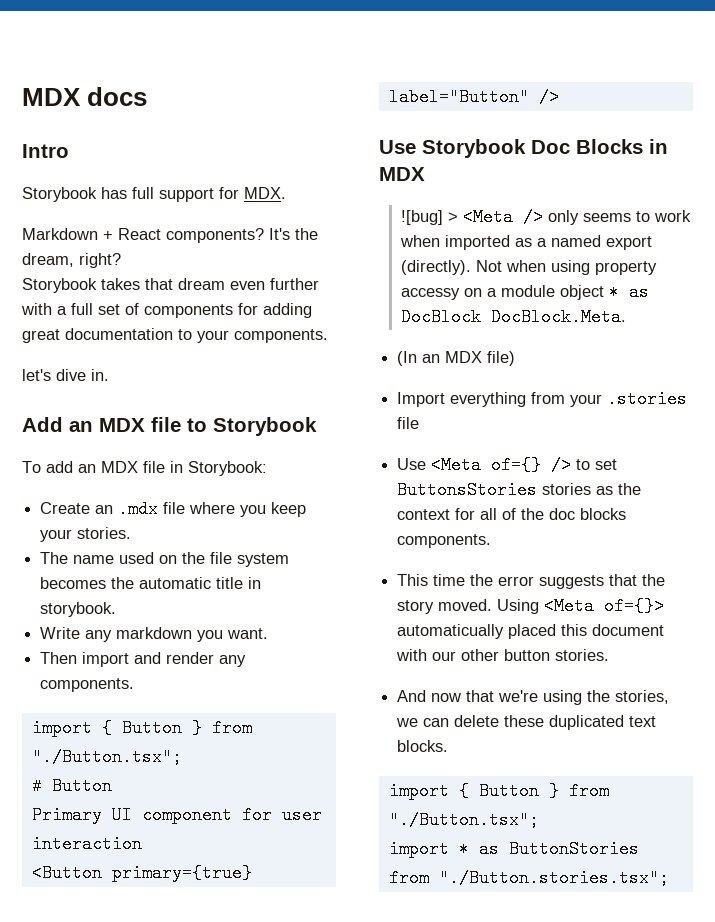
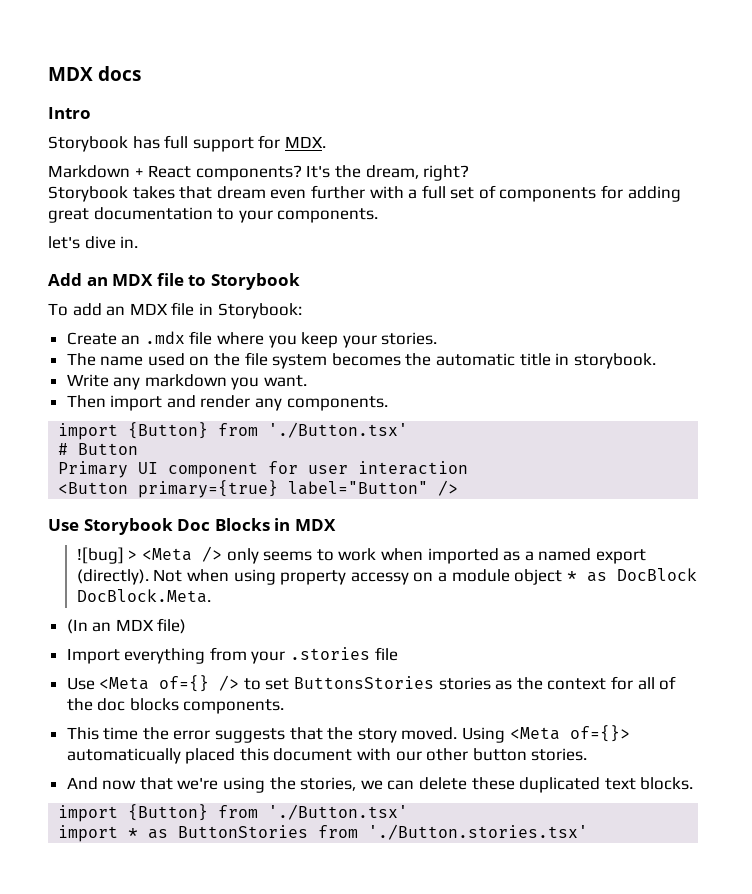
  Then import and render any components.
- import { Button } from "./Button.tsx";
+ import {Button} from './Button.tsx'
  And now that we're using the stories, we can delete these duplicated text blocks.
- import { Button } from "./Button.tsx";
+ import {Button} from './Button.tsx'
- import * as ButtonStories from "./Button.stories.tsx";
+ import * as ButtonStories from './Button.stories.tsx'

